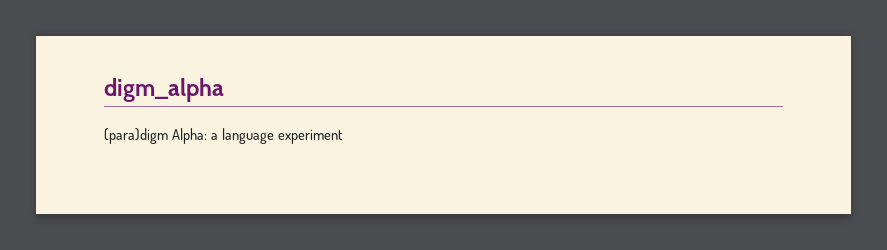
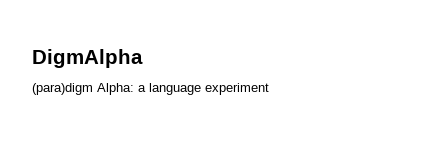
- digm_alpha
+ DigmAlpha

